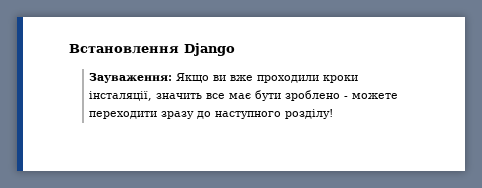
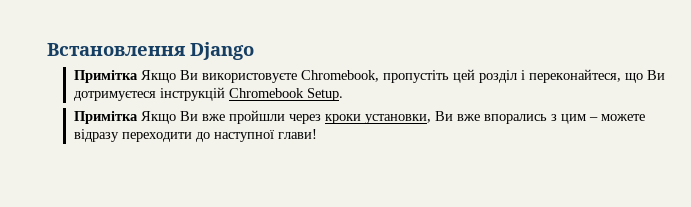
- Зауваження: Якщо ви вже проходили кроки інсталяції, значить все має бути зроблено - можете переходити зразу до наступного розділу!
+ Примітка Якщо Ви використовуєте Chromebook, пропустіть цей розділ і переконайтеся, що Ви дотримуєтеся інструкцій Chromebook Setup.
+ Примітка Якщо Ви вже пройшли через кроки установки, Ви вже впорались з цим – можете відразу переходити до наступної глави!

